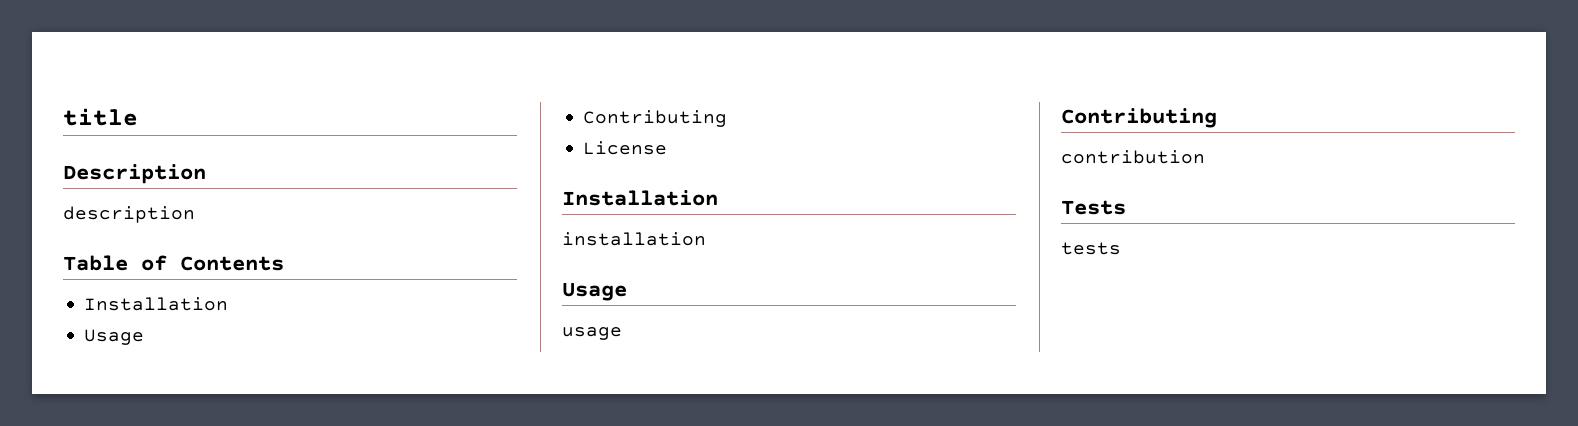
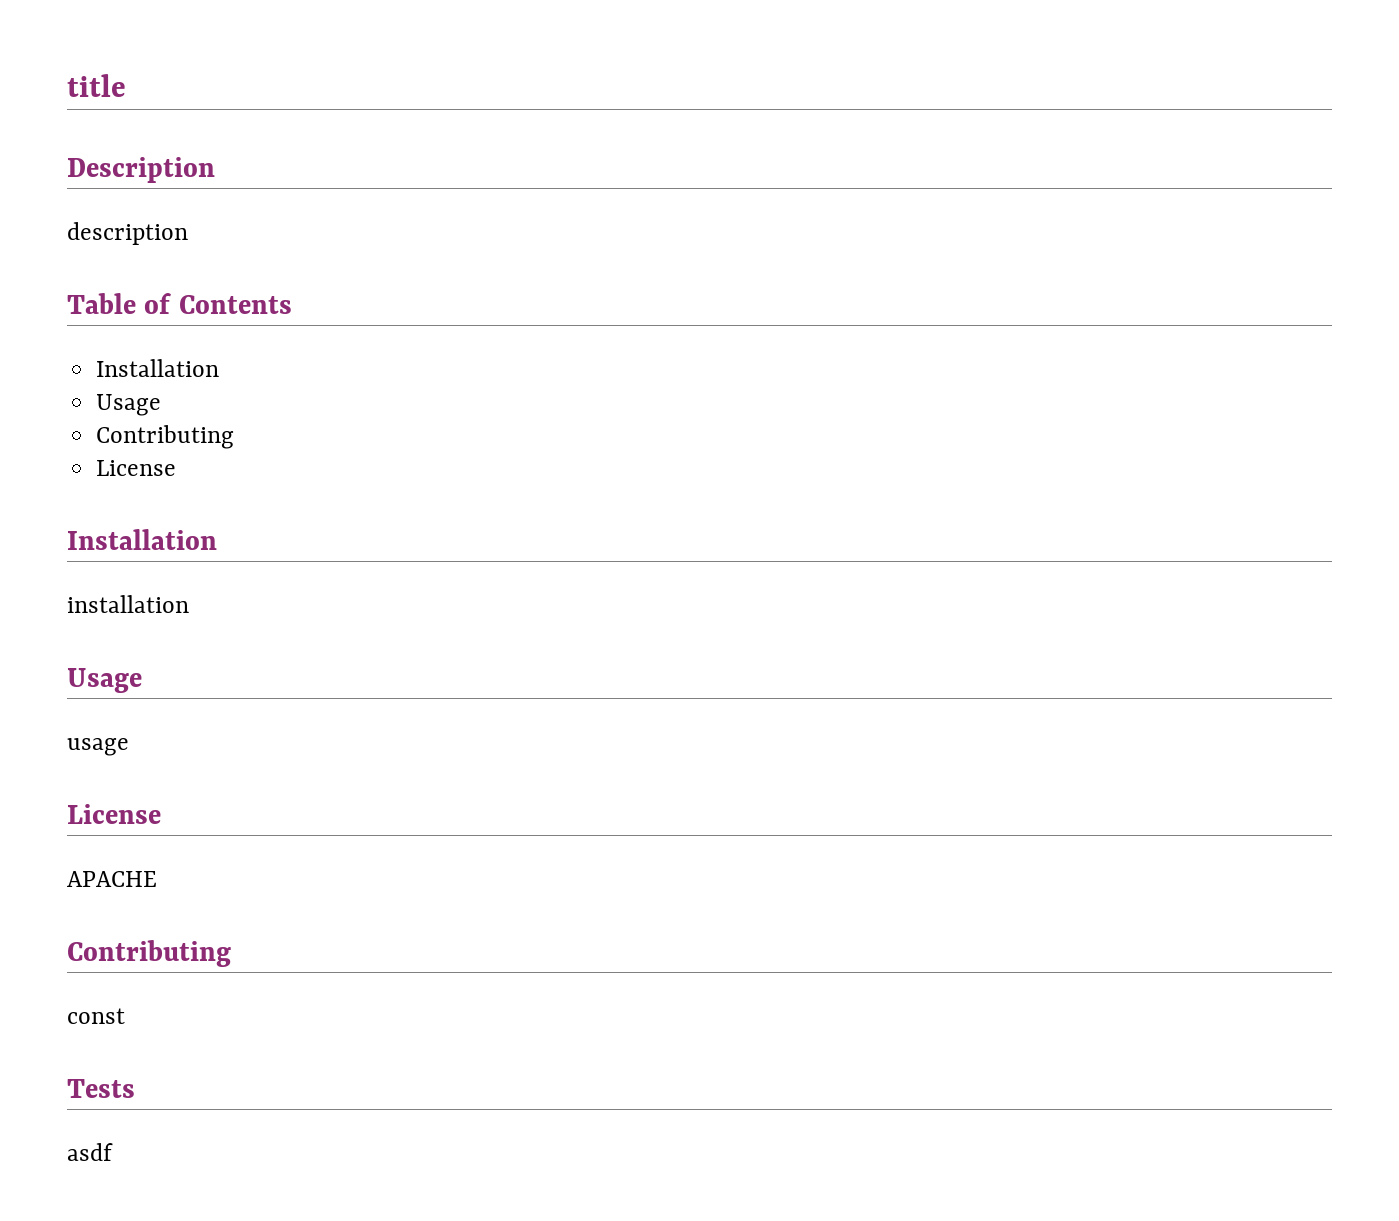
  usage
+ License
+ APACHE
  Contributing
- contribution
+ const
- tests
+ asdf

